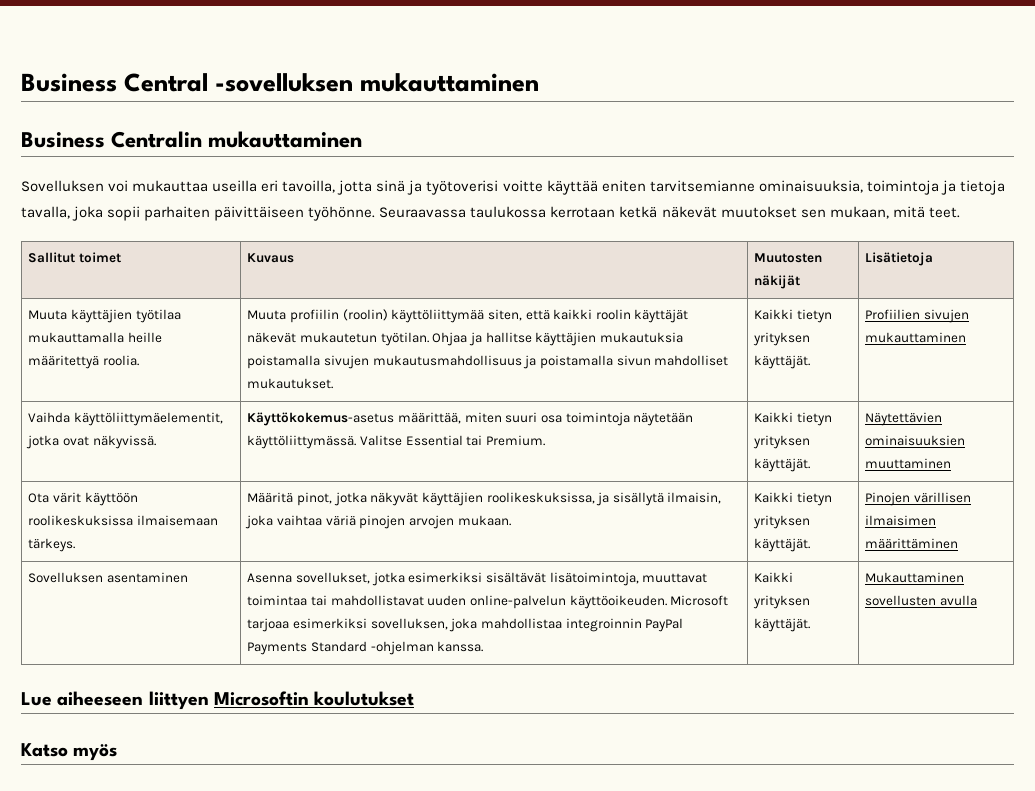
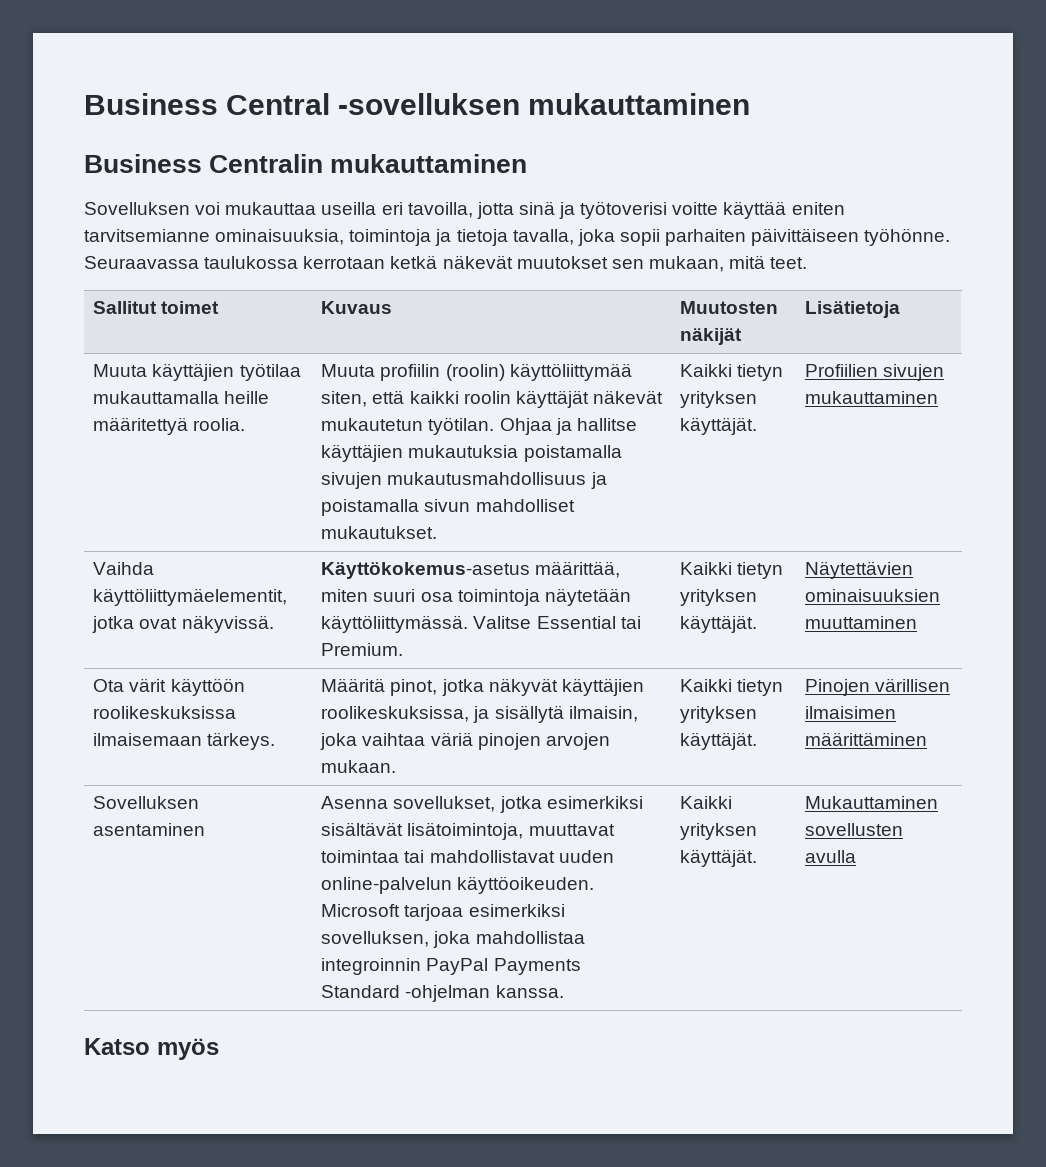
- Lue aiheeseen liittyen Microsoftin koulutukset

